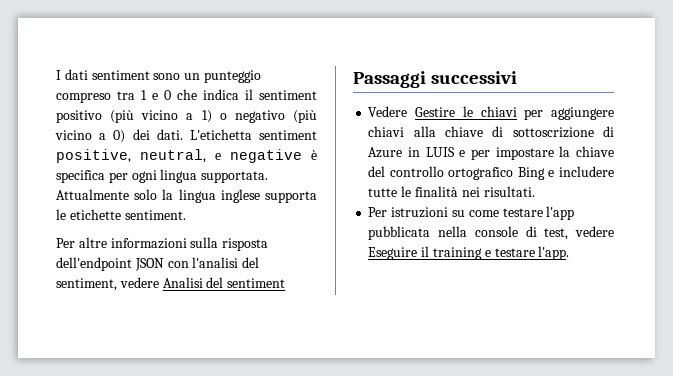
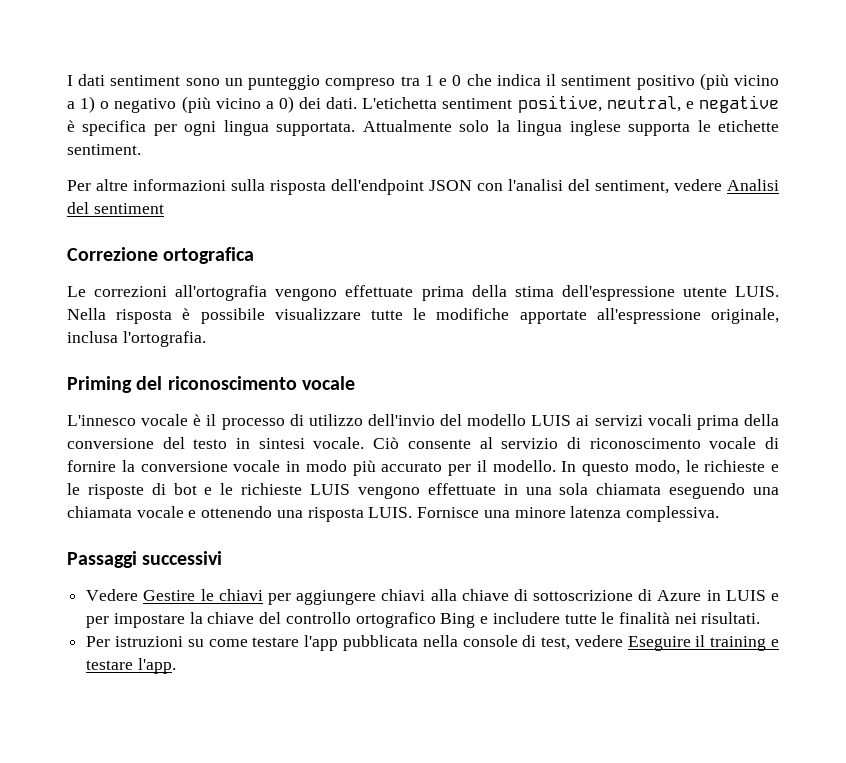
+ Correzione ortografica
+ Le correzioni all'ortografia vengono effettuate prima della stima dell'espressione utente LUIS. Nella risposta è possibile visualizzare tutte le modifiche apportate all'espressione originale, inclusa l'ortografia.
+ Priming del riconoscimento vocale
+ L'innesco vocale è il processo di utilizzo dell'invio del modello LUIS ai servizi vocali prima della conversione del testo in sintesi vocale. Ciò consente al servizio di riconoscimento vocale di fornire la conversione vocale in modo più accurato per il modello. In questo modo, le richieste e le risposte di bot e le richieste LUIS vengono effettuate in una sola chiamata eseguendo una chiamata vocale e ottenendo una risposta LUIS. Fornisce una minore latenza complessiva.

